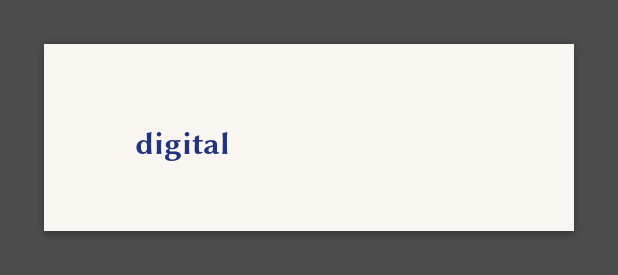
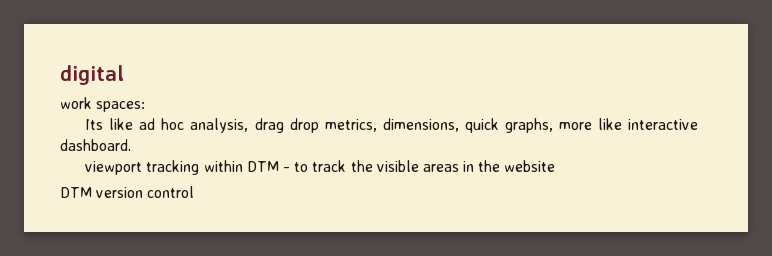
+ work spaces:
+ Its like ad hoc analysis, drag drop metrics, dimensions, quick graphs, more like interactive dashboard.
+ viewport tracking within DTM - to track the visible areas in the website
+ DTM version control

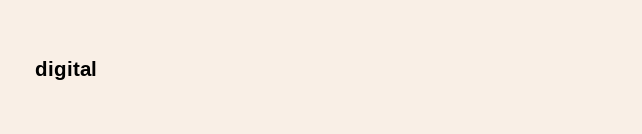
- work spaces:
- Its like ad hoc analysis, drag drop metrics, dimensions, quick graphs, more like interactive dashboard.
- viewport tracking within DTM - to track the visible areas in the website
- DTM version control

